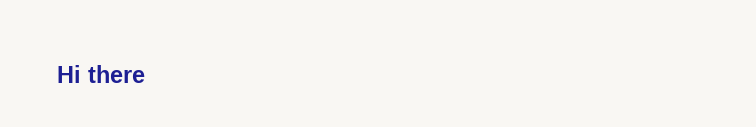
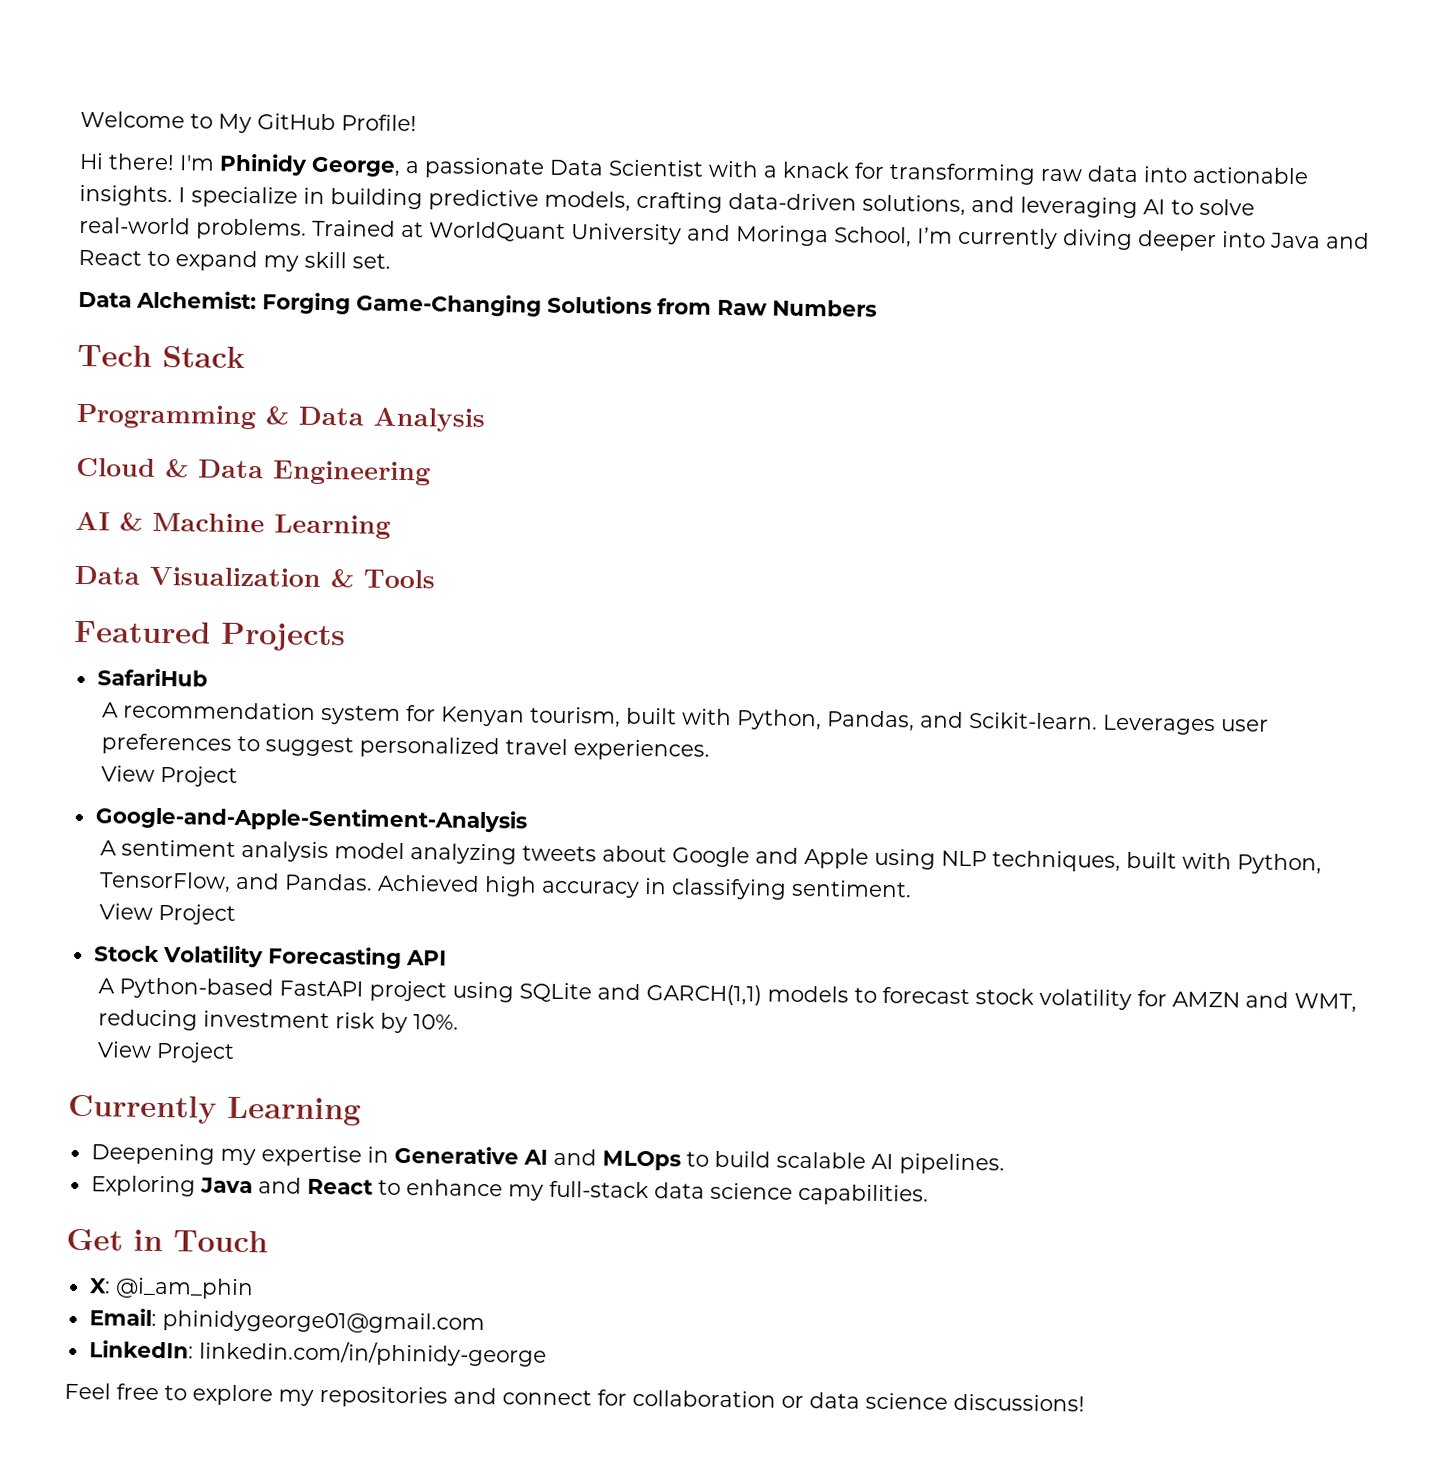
- Hi there
+ Welcome to My GitHub Profile!
+ Hi there! I'm Phinidy George, a passionate Data Scientist with a knack for transforming raw data into actionable insights. I specialize in building predictive models, crafting data-driven solutions, and leveraging AI to solve real-world problems. Trained at WorldQuant University and Moringa School, I’m currently diving deeper into Java and React to expand my skill set.
+ Data Alchemist: Forging Game-Changing Solutions from Raw Numbers
+ Tech Stack
+ Programming & Data Analysis
+ Cloud & Data Engineering
+ AI & Machine Learning
+ Data Visualization & Tools
+ Featured Projects
+ SafariHub
+ A recommendation system for Kenyan tourism, built with Python, Pandas, and Scikit-learn. Leverages user preferences to suggest personalized travel experiences.
+ View Project
+ Google-and-Apple-Sentiment-Analysis
+ A sentiment analysis model analyzing tweets about Google and Apple using NLP techniques, built with Python, TensorFlow, and Pandas. Achieved high accuracy in classifying sentiment.
+ View Project
+ Stock Volatility Forecasting API
+ A Python-based FastAPI project using SQLite and GARCH(1,1) models to forecast stock volatility for AMZN and WMT, reducing investment risk by 10%.
+ View Project
+ Currently Learning
+ Deepening my expertise in Generative AI and MLOps to build scalable AI pipelines.
+ Exploring Java and React to enhance my full-stack data science capabilities.
+ Get in Touch
+ X: @i_am_phin
+ Email: phinidygeorge01@gmail.com
+ LinkedIn: linkedin.com/in/phinidy-george
+ Feel free to explore my repositories and connect for collaboration or data science discussions!

